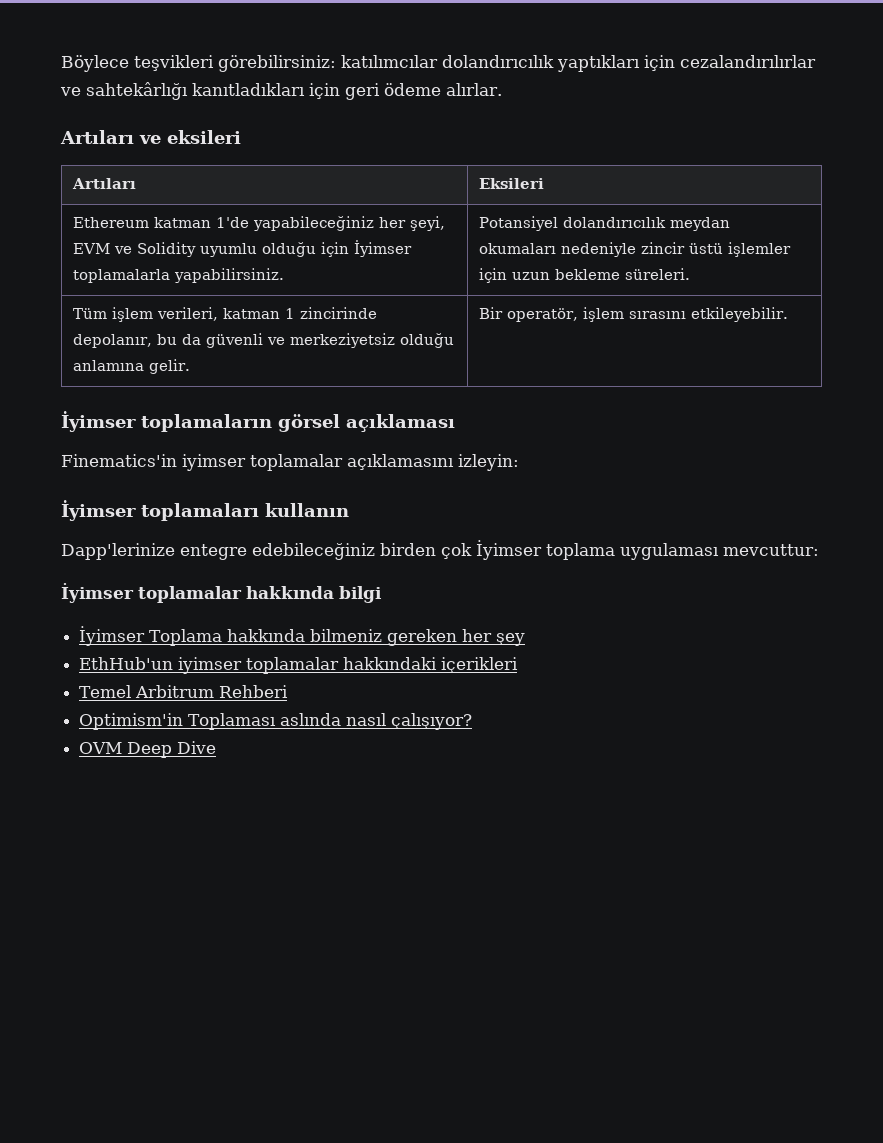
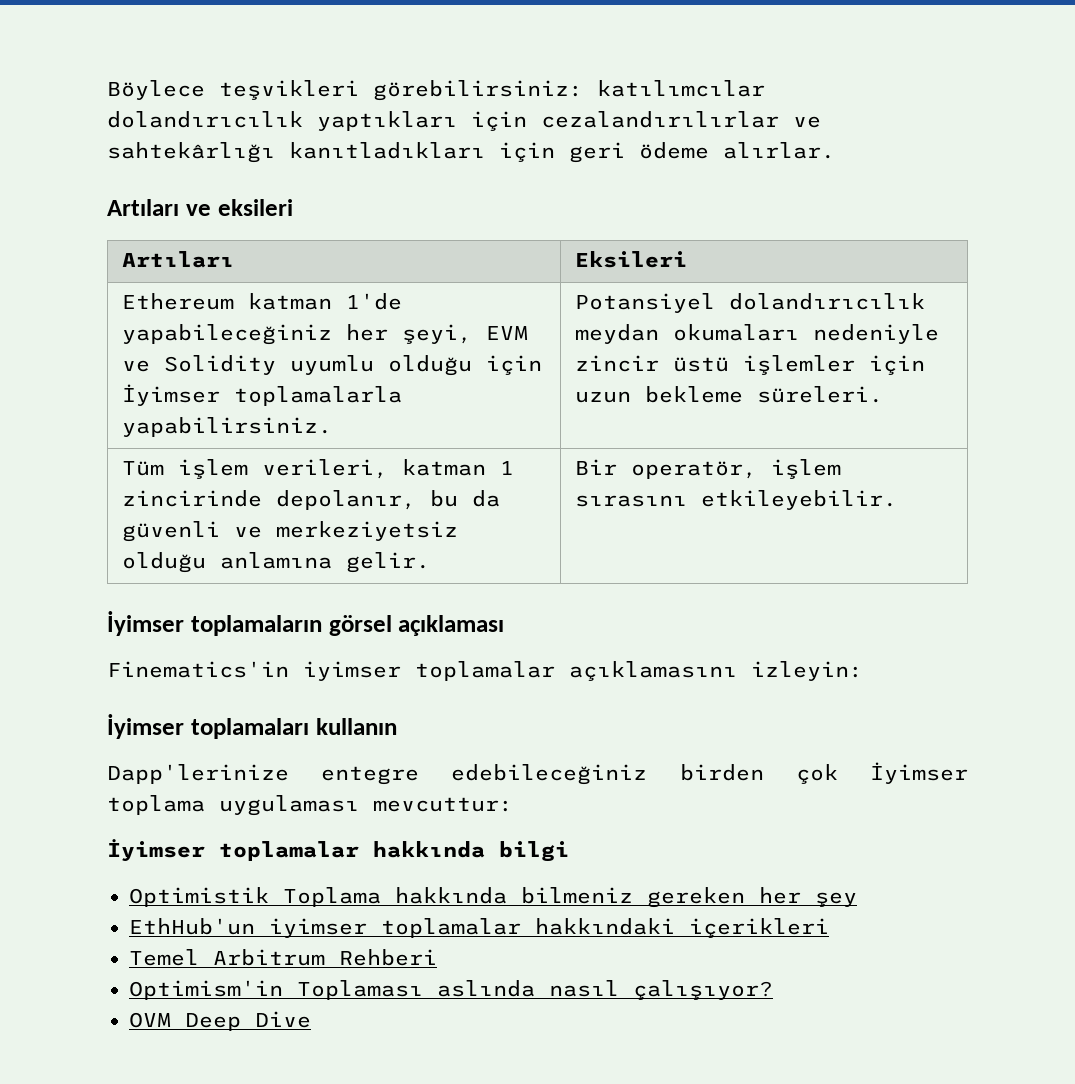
- İyimser Toplama hakkında bilmeniz gereken her şey
+ Optimistik Toplama hakkında bilmeniz gereken her şey

